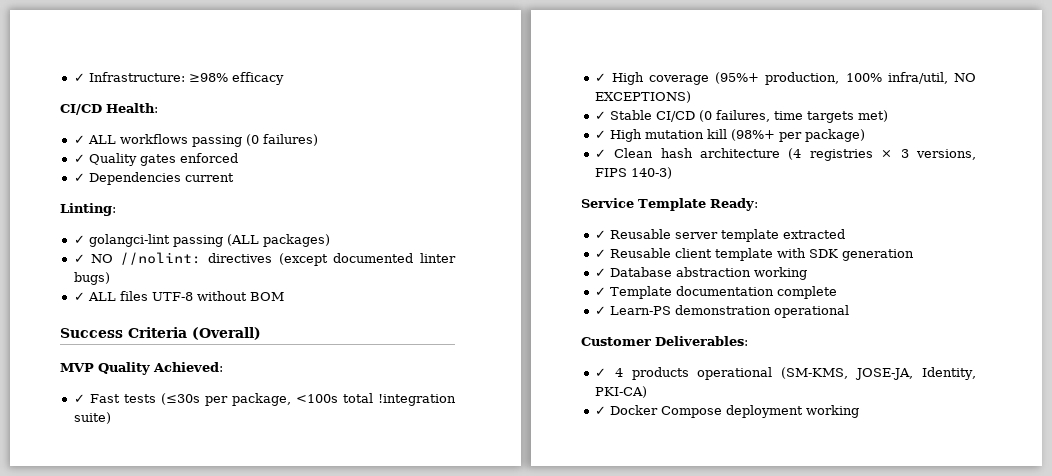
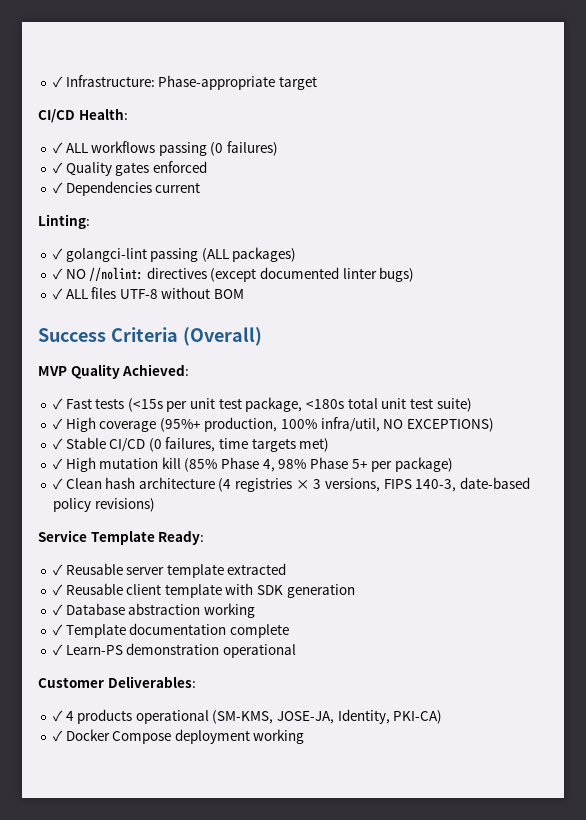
- ✓ Infrastructure: ≥98% efficacy
+ ✓ Infrastructure: Phase-appropriate target
- ✓ Fast tests (≤30s per package, <100s total !integration suite)
+ ✓ Fast tests (<15s per unit test package, <180s total unit test suite)
- ✓ High mutation kill (98%+ per package)
+ ✓ High mutation kill (85% Phase 4, 98% Phase 5+ per package)
- ✓ Clean hash architecture (4 registries × 3 versions, FIPS 140-3)
+ ✓ Clean hash architecture (4 registries × 3 versions, FIPS 140-3, date-based policy revisions)

